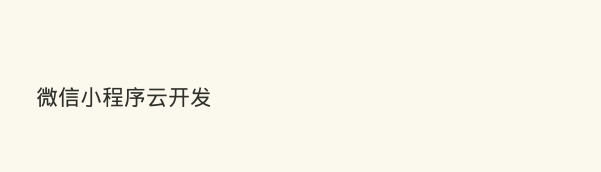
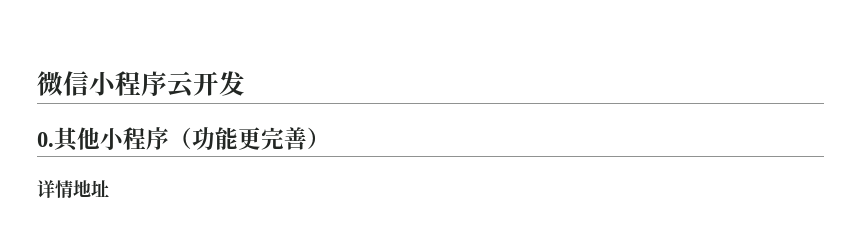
+ 0.其他小程序（功能更完善）
+ 详情地址

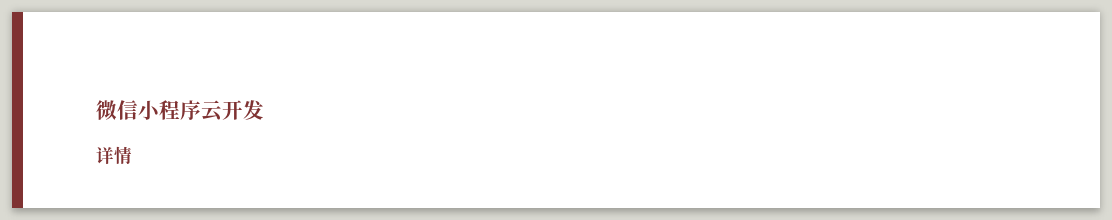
- 0.其他小程序（功能更完善）
- 详情地址
+ 详情

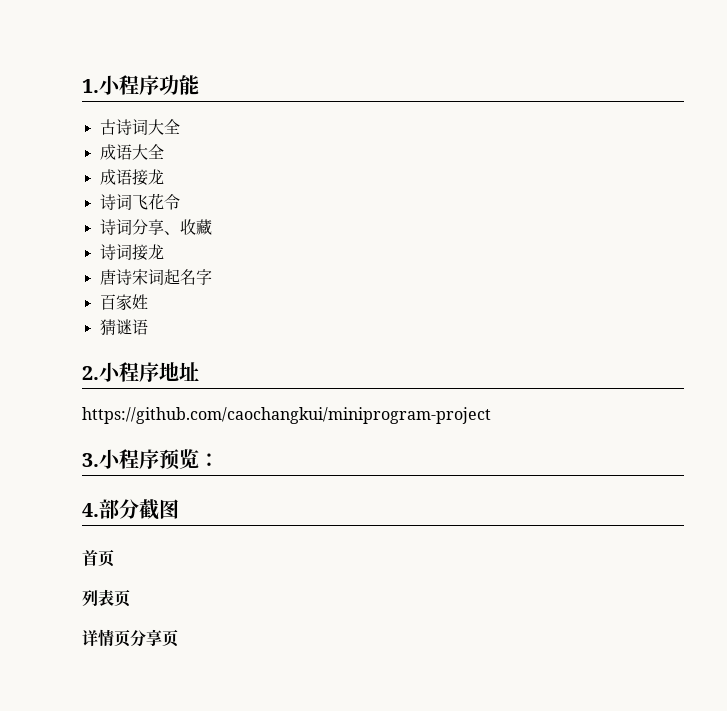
- 微信小程序云开发
+ 1.小程序功能
+ 古诗词大全
+ 成语大全
+ 成语接龙
+ 诗词飞花令
+ 诗词分享、收藏
+ 诗词接龙
+ 唐诗宋词起名字
+ 百家姓
+ 猜谜语
+ 2.小程序地址
+ https://github.com/caochangkui/miniprogram-project
+ 3.小程序预览：
+ 4.部分截图
+ 首页
+ 列表页
- 详情
+ 详情页分享页

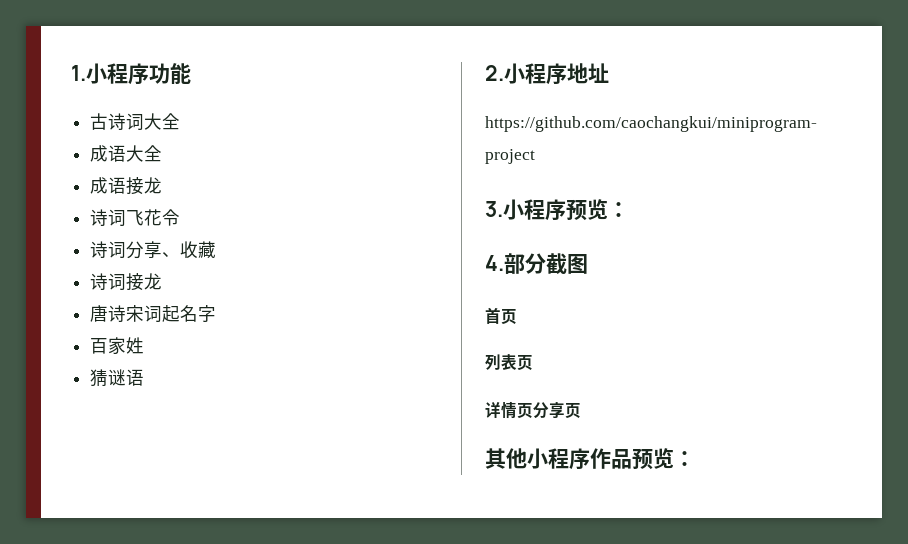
+ 其他小程序作品预览：

